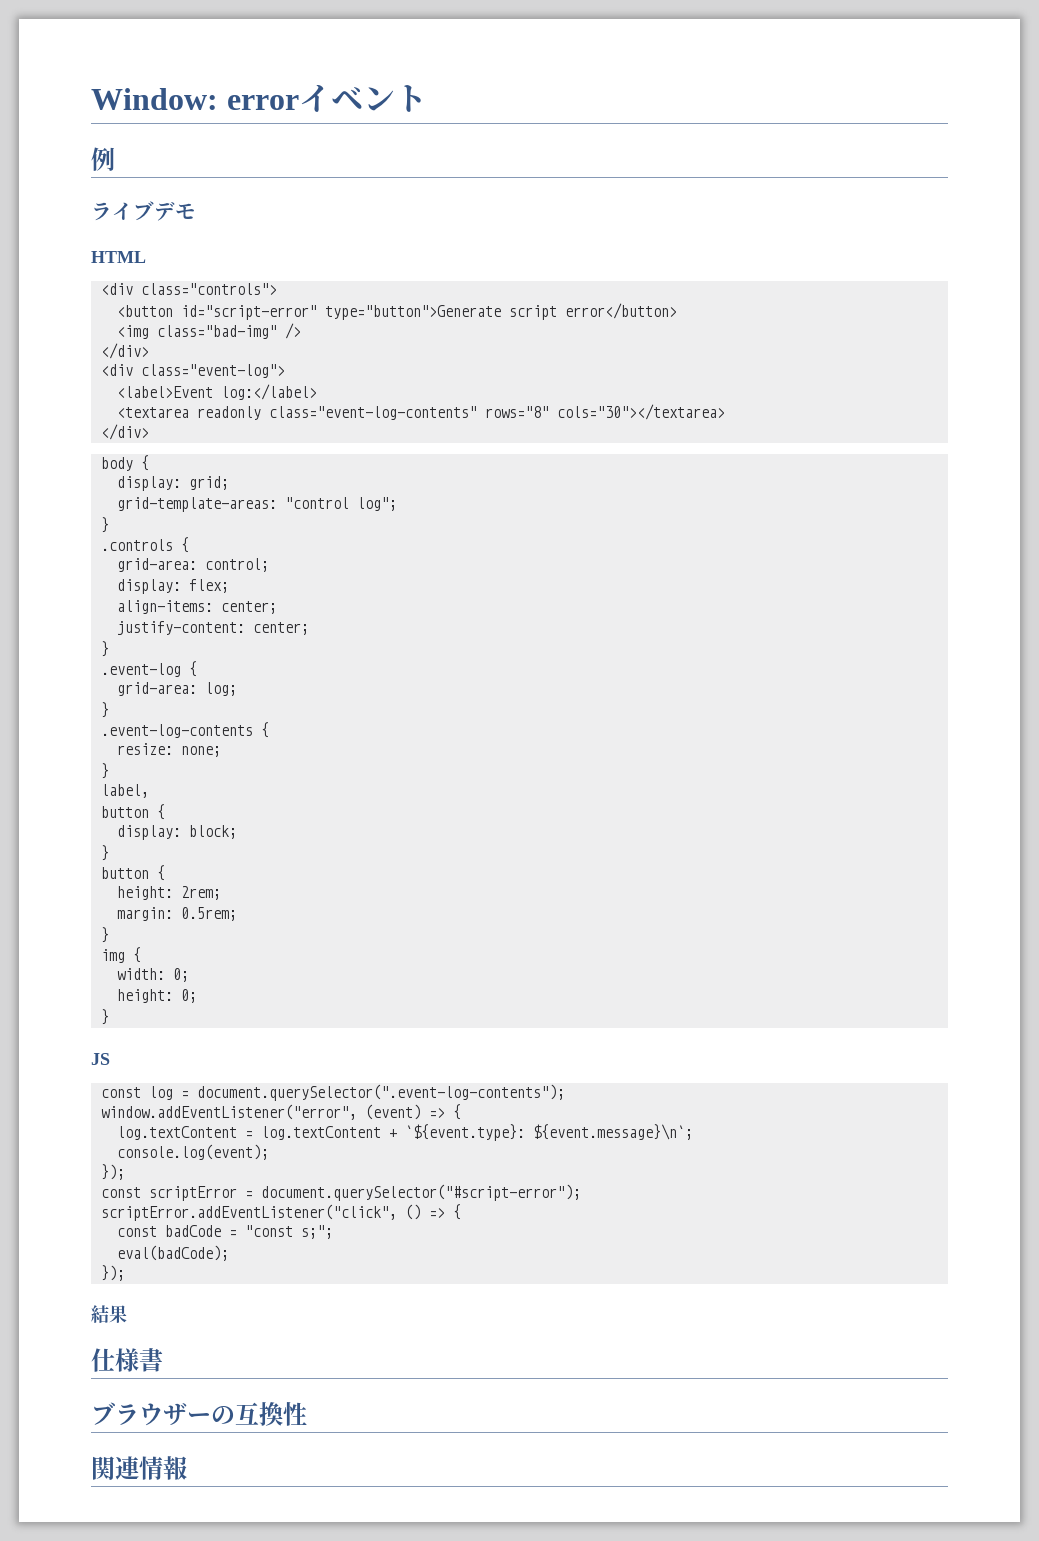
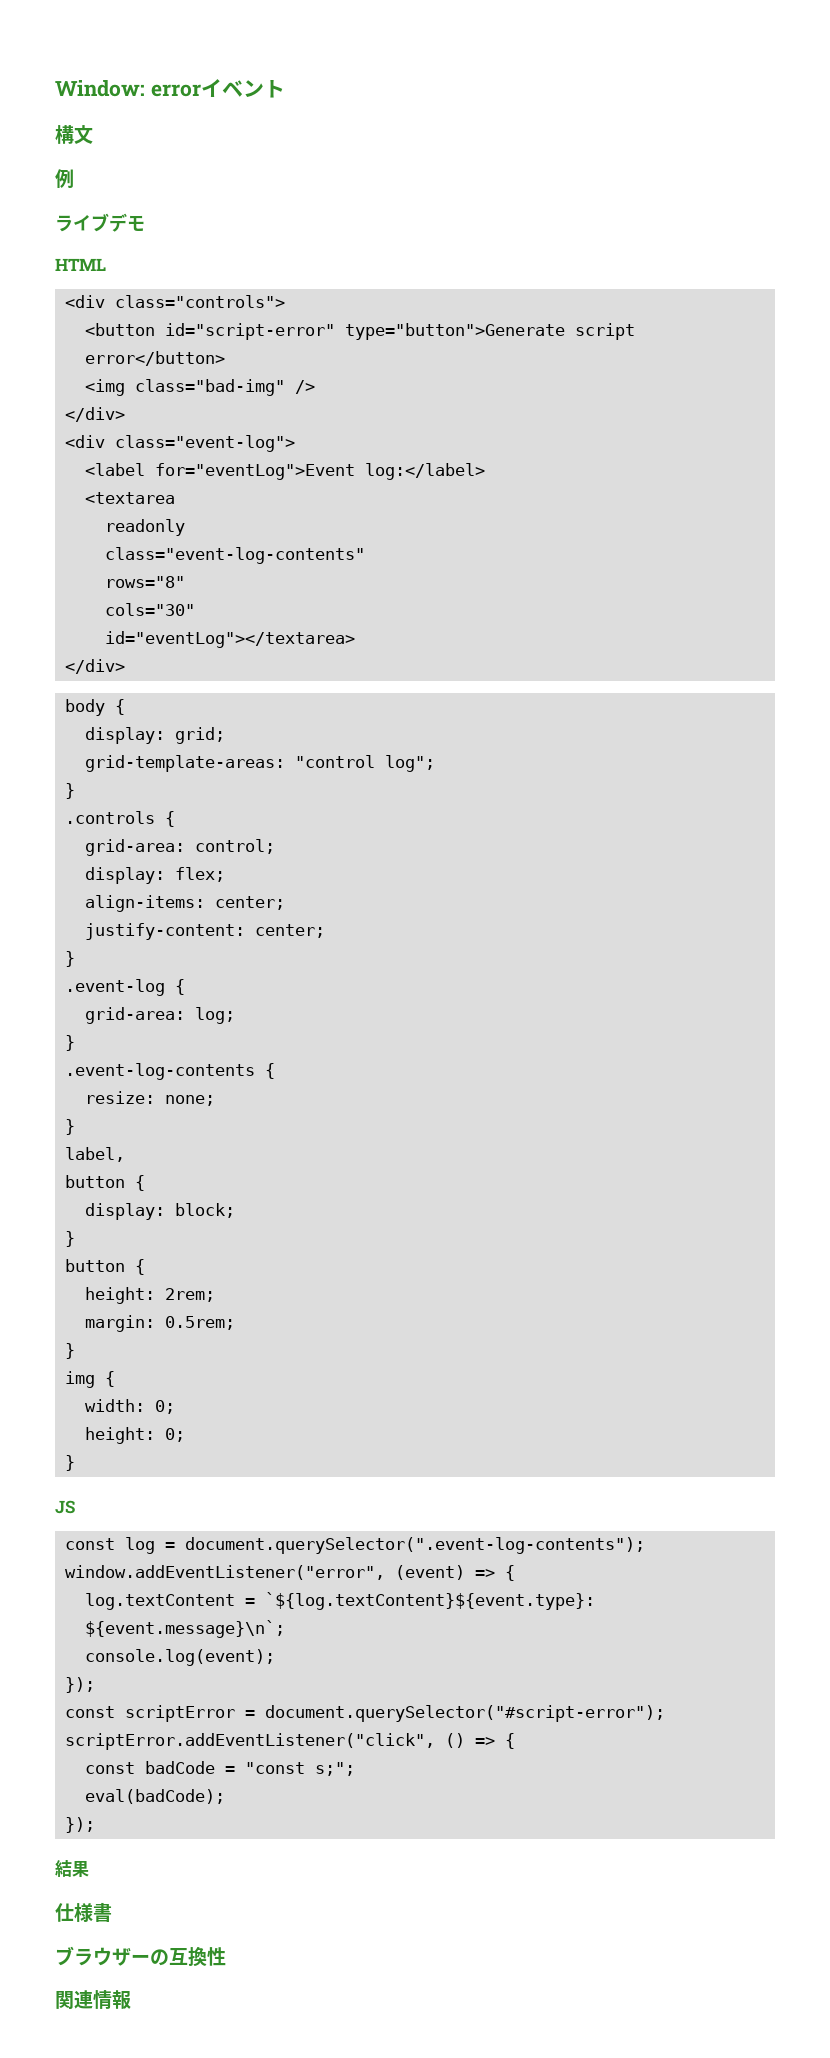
+ 構文
- <label>Event log:</label>
+ <label for="eventLog">Event log:</label>
- <textarea readonly class="event-log-contents" rows="8" cols="30"></textarea>
+ <textarea
+ readonly
+ class="event-log-contents"
+ rows="8"
+ cols="30"
+ id="eventLog"></textarea>
- log.textContent = log.textContent + `${event.type}: ${event.message}\n`;
+ log.textContent = `${log.textContent}${event.type}: ${event.message}\n`;

